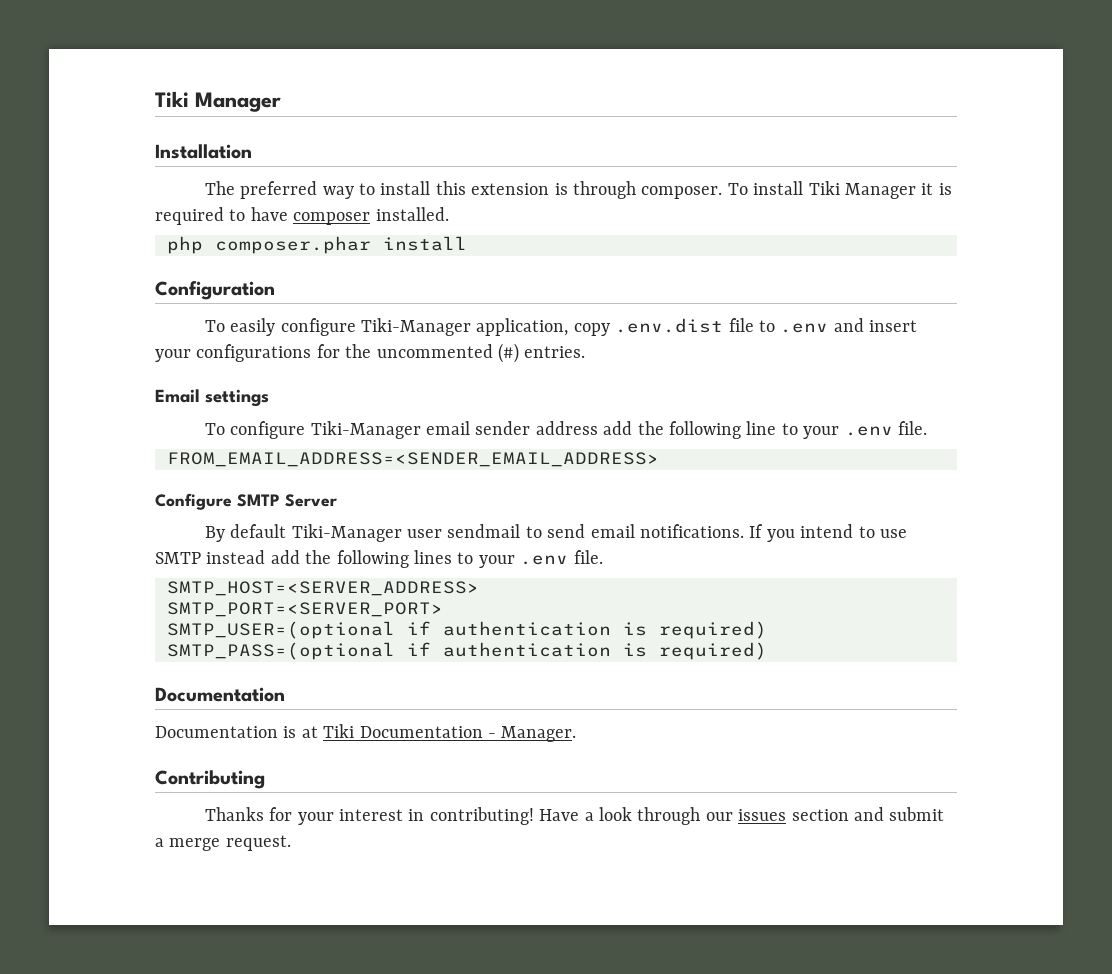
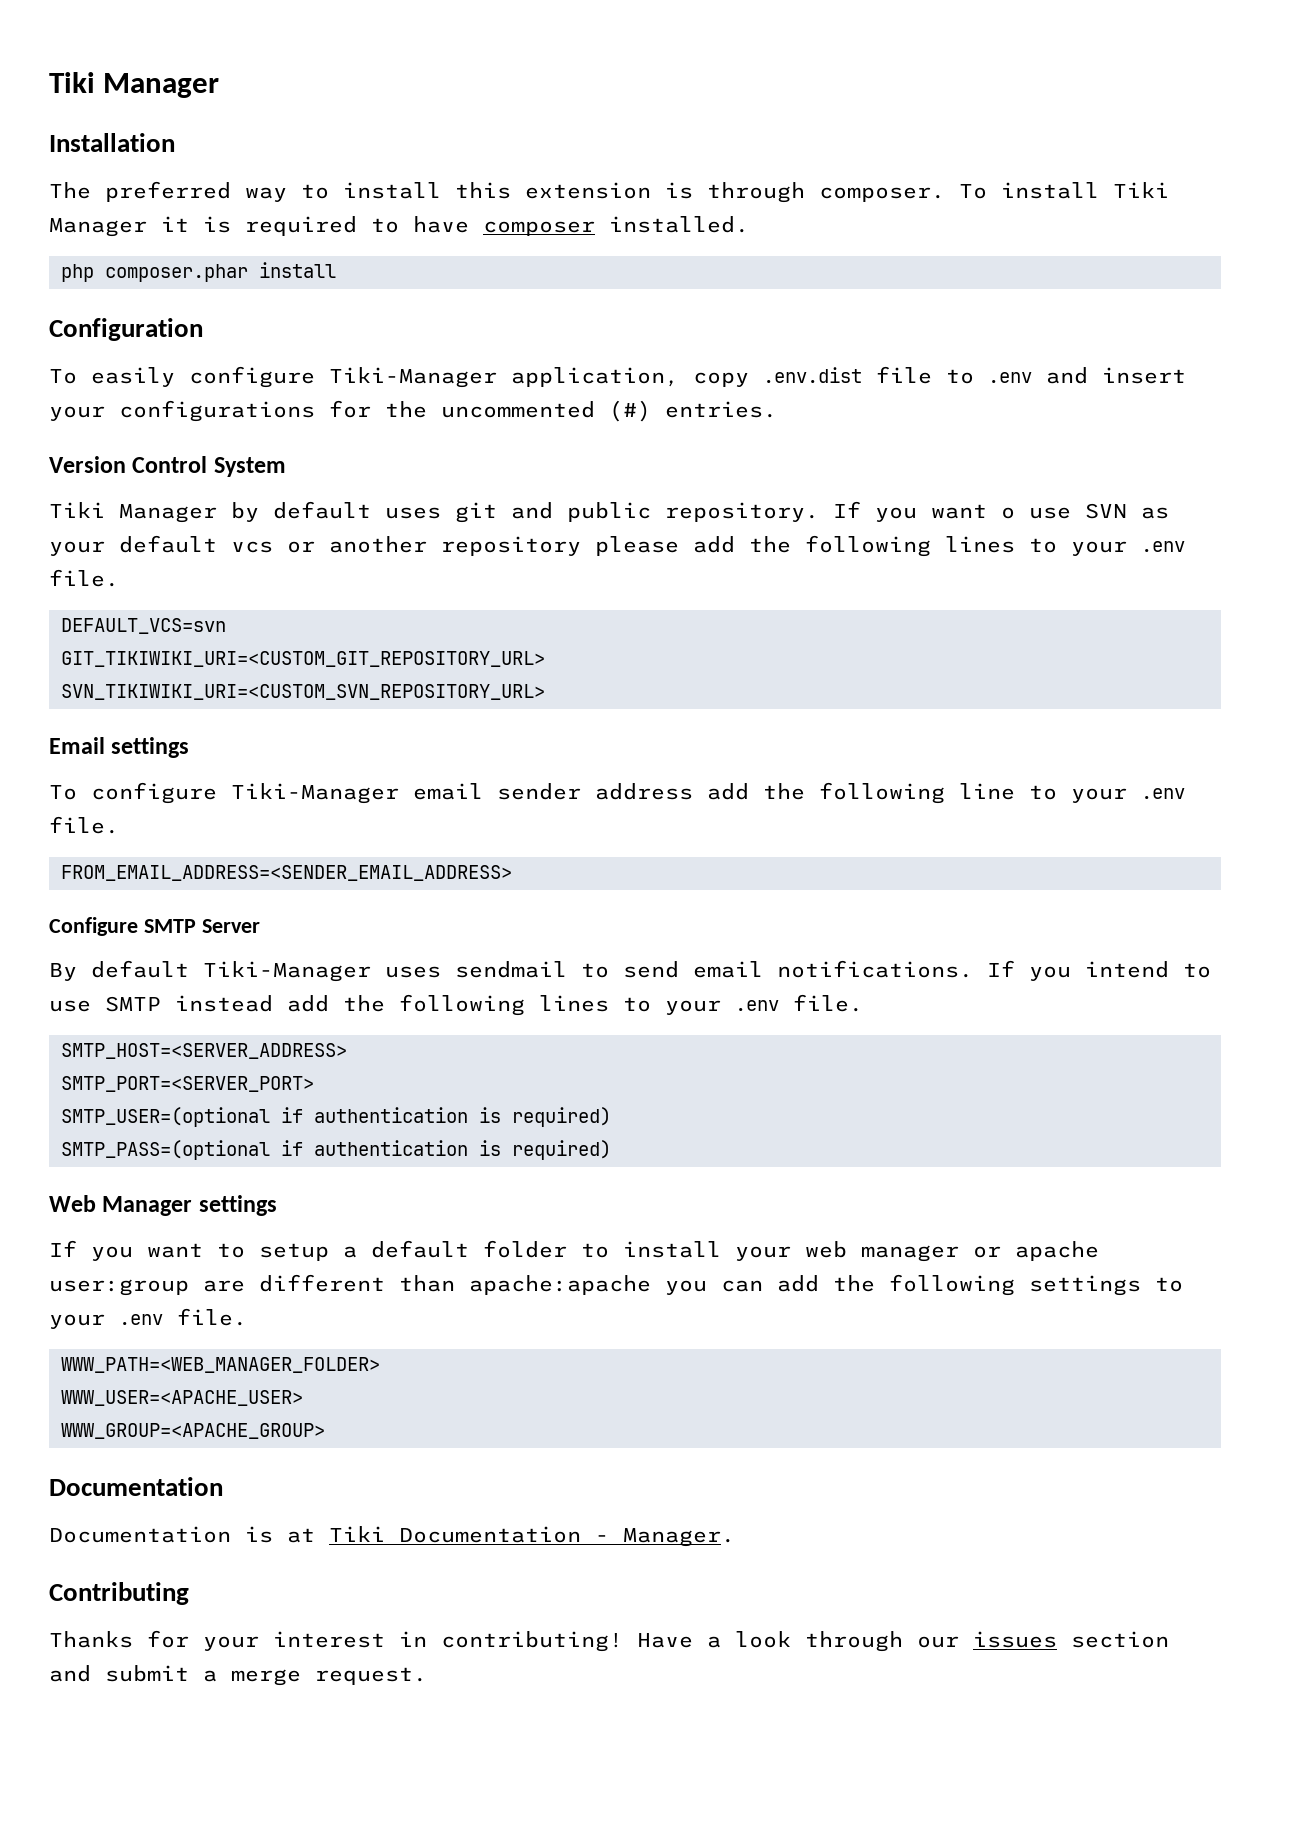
+ Version Control System
+ Tiki Manager by default uses git and public repository. If you want o use SVN as your default vcs or another repository please add the following lines to your .env file.
+ DEFAULT_VCS=svn
+ GIT_TIKIWIKI_URI=<CUSTOM_GIT_REPOSITORY_URL>
+ SVN_TIKIWIKI_URI=<CUSTOM_SVN_REPOSITORY_URL>
- By default Tiki-Manager user sendmail to send email notifications.
+ By default Tiki-Manager uses sendmail to send email notifications.
+ Web Manager settings
+ If you want to setup a default folder to install your web manager or apache user:group are different than apache:apache you can add the following settings to your .env file.
+ WWW_PATH=<WEB_MANAGER_FOLDER>
+ WWW_USER=<APACHE_USER>
+ WWW_GROUP=<APACHE_GROUP>

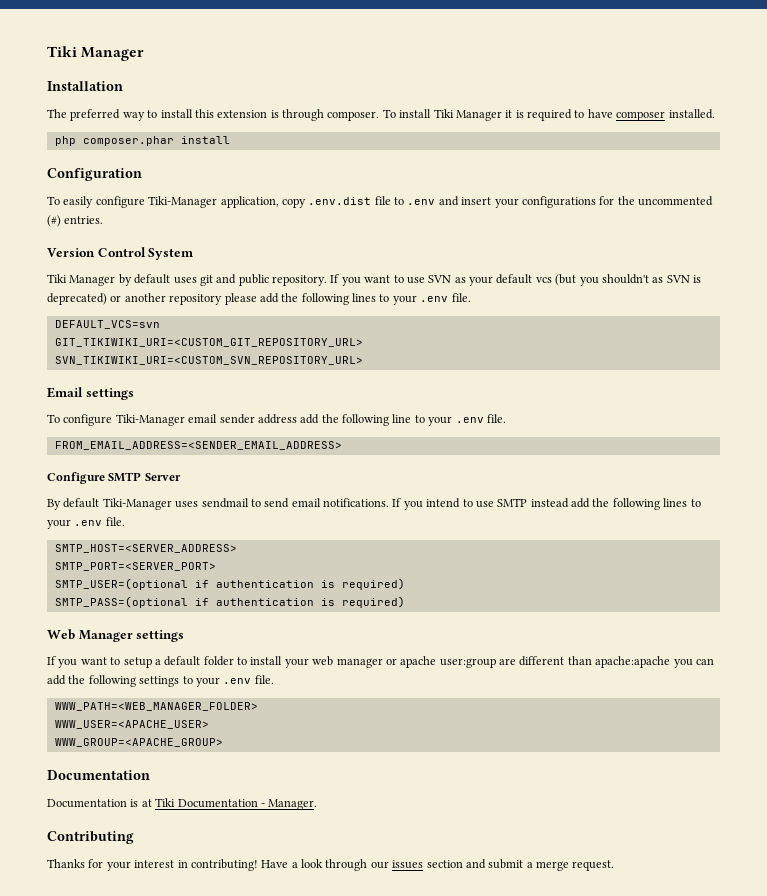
- If you want o use SVN as your default vcs or another repository please add the following lines to your .env file.
+ If you want to use SVN as your default vcs (but you shouldn't as SVN is deprecated) or another repository please add the following lines to your .env file.

